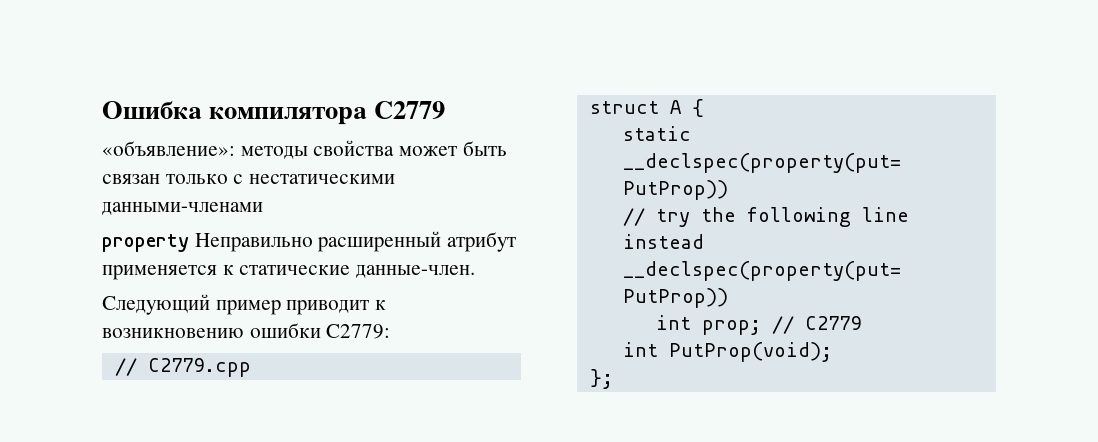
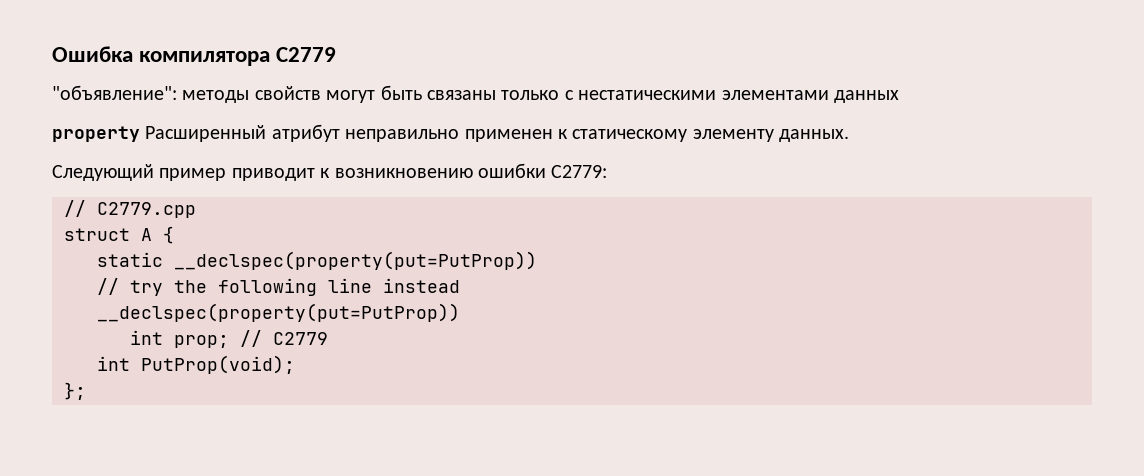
- «объявление»: методы свойства может быть связан только с нестатическими данными-членами
+ "объявление": методы свойств могут быть связаны только с нестатическими элементами данных
- property Неправильно расширенный атрибут применяется к статические данные-член.
+ property Расширенный атрибут неправильно применен к статическому элементу данных.

